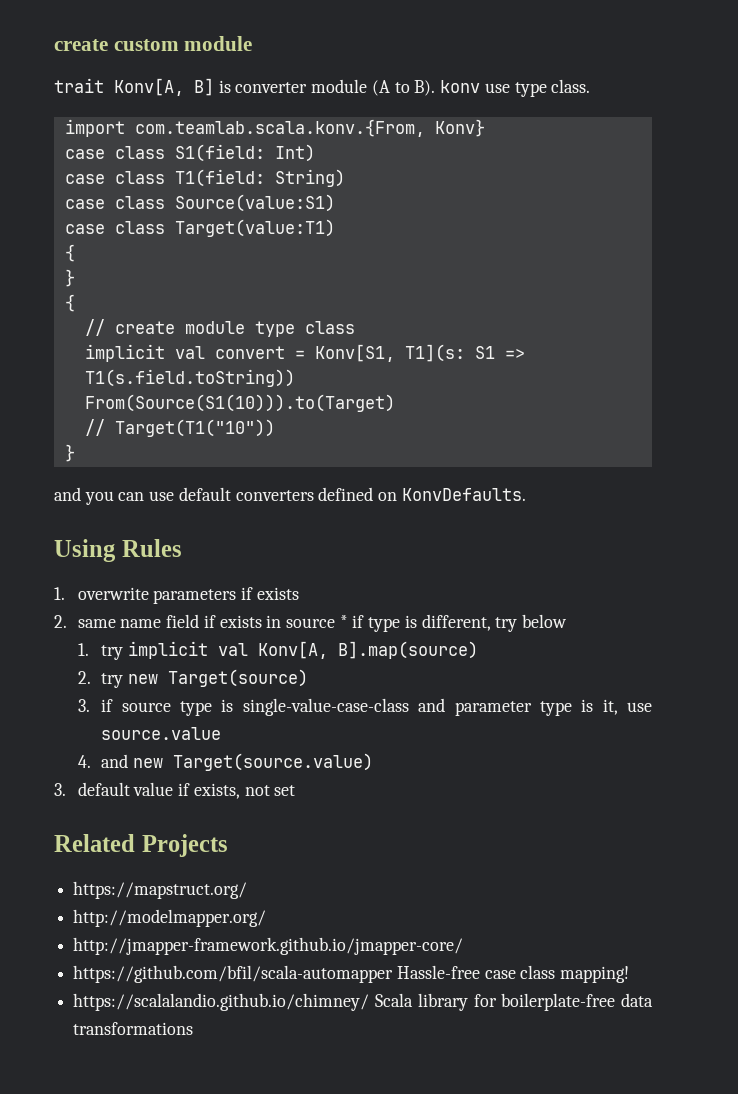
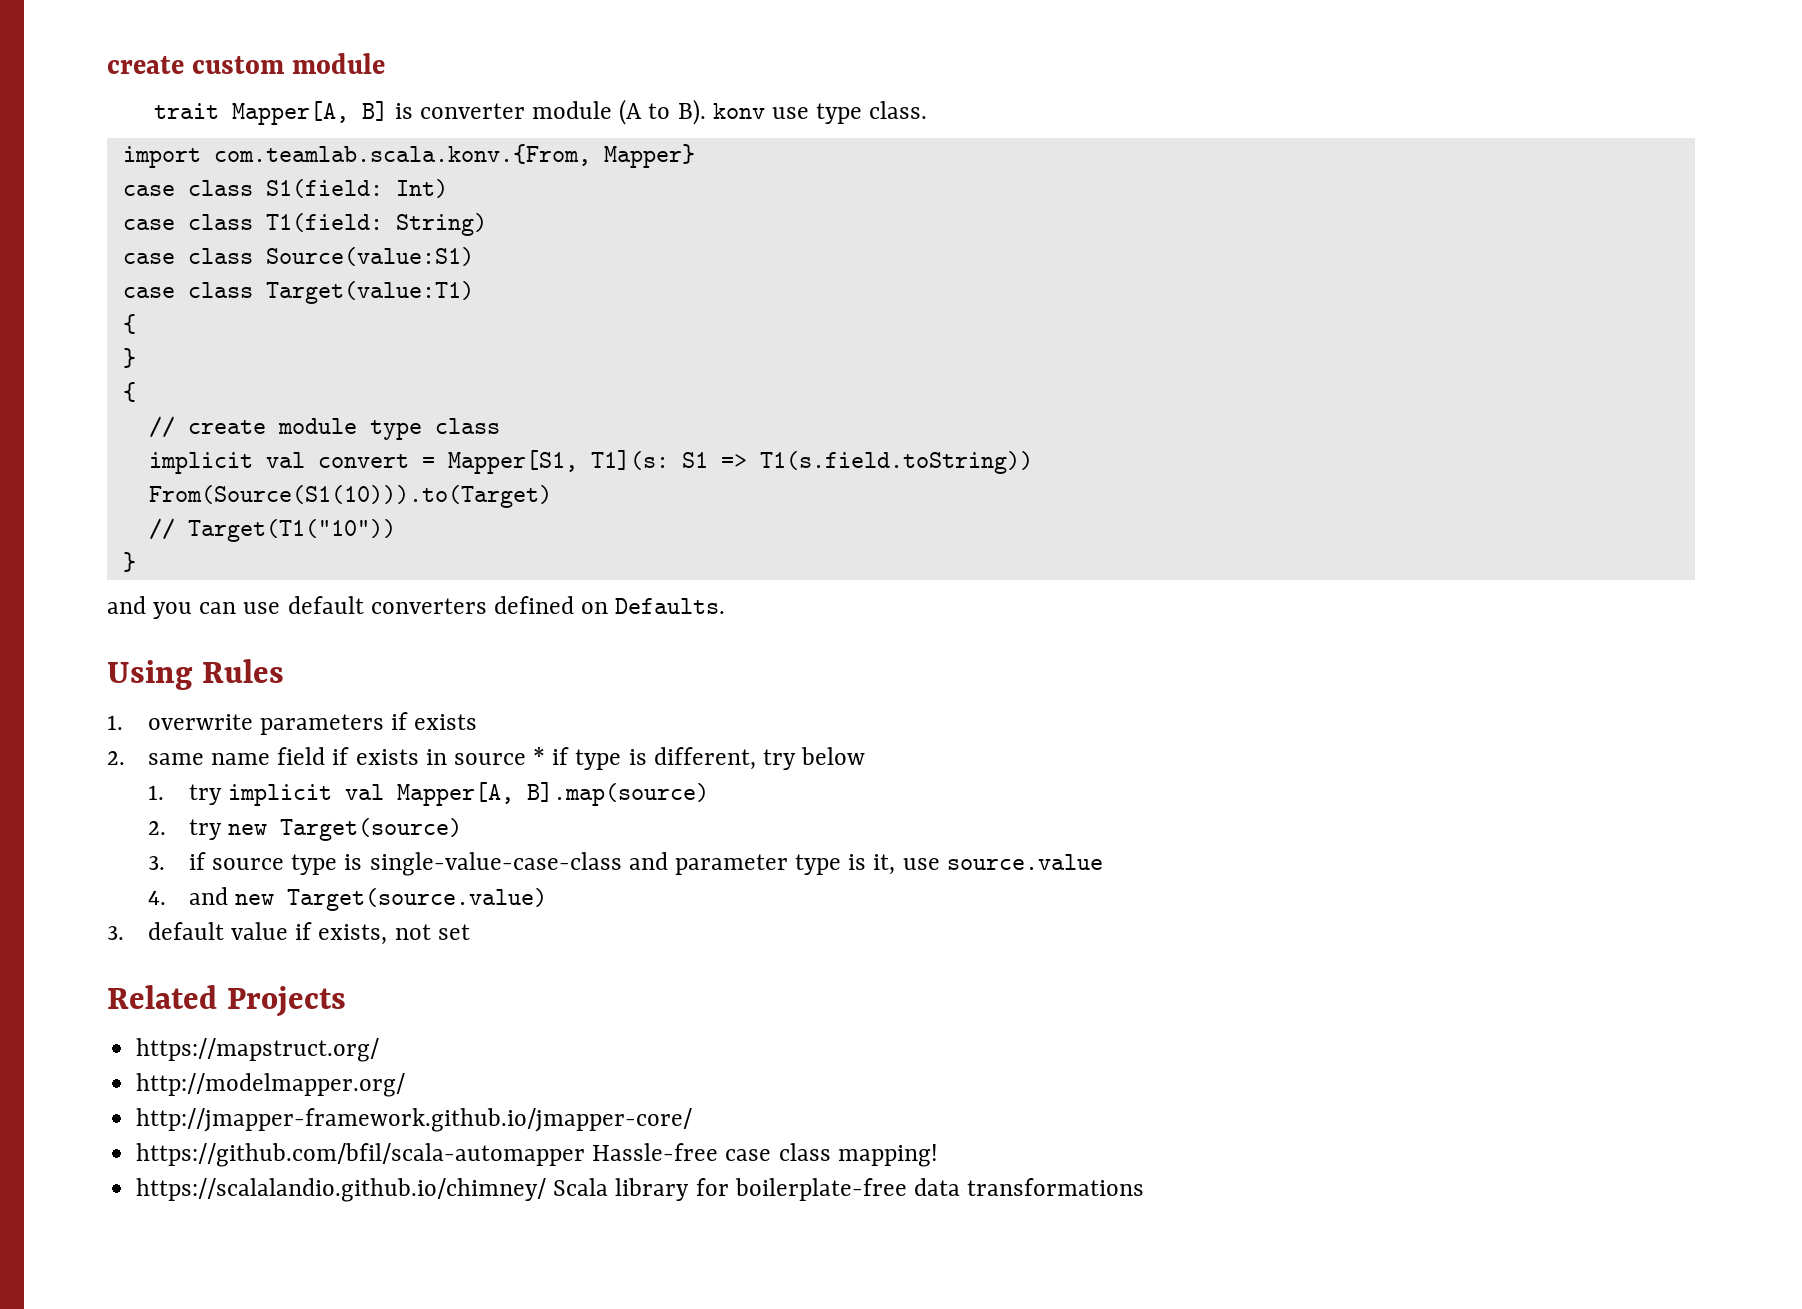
- trait Konv[A, B] is converter module (A to B). konv use type class.
+ trait Mapper[A, B] is converter module (A to B). konv use type class.
- import com.teamlab.scala.konv.{From, Konv}
+ import com.teamlab.scala.konv.{From, Mapper}
- implicit val convert = Konv[S1, T1](s: S1 => T1(s.field.toString))
+ implicit val convert = Mapper[S1, T1](s: S1 => T1(s.field.toString))
- and you can use default converters defined on KonvDefaults.
+ and you can use default converters defined on Defaults.
- 1. try implicit val Konv[A, B].map(source)
+ 1. try implicit val Mapper[A, B].map(source)

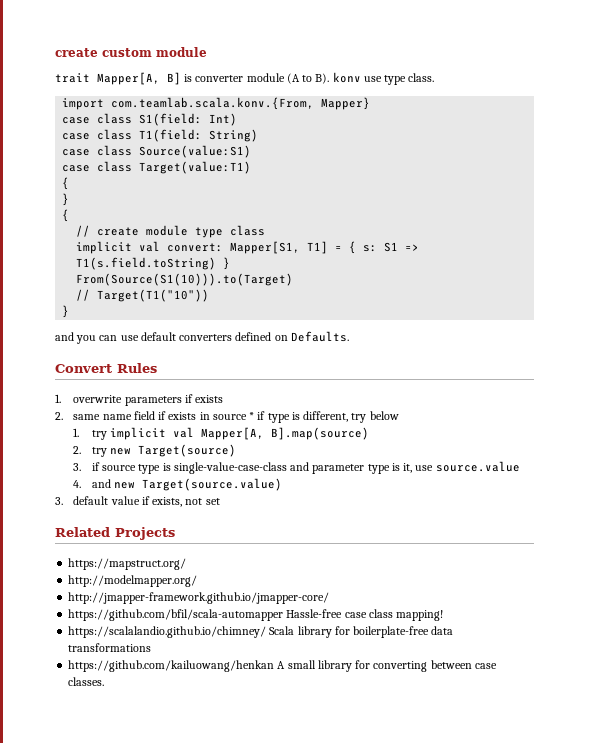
- implicit val convert = Mapper[S1, T1](s: S1 => T1(s.field.toString))
+ implicit val convert: Mapper[S1, T1] = { s: S1 => T1(s.field.toString) }
- Using Rules
+ Convert Rules
+ https://github.com/kailuowang/henkan A small library for converting between case classes.

